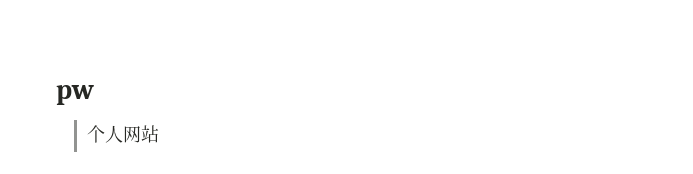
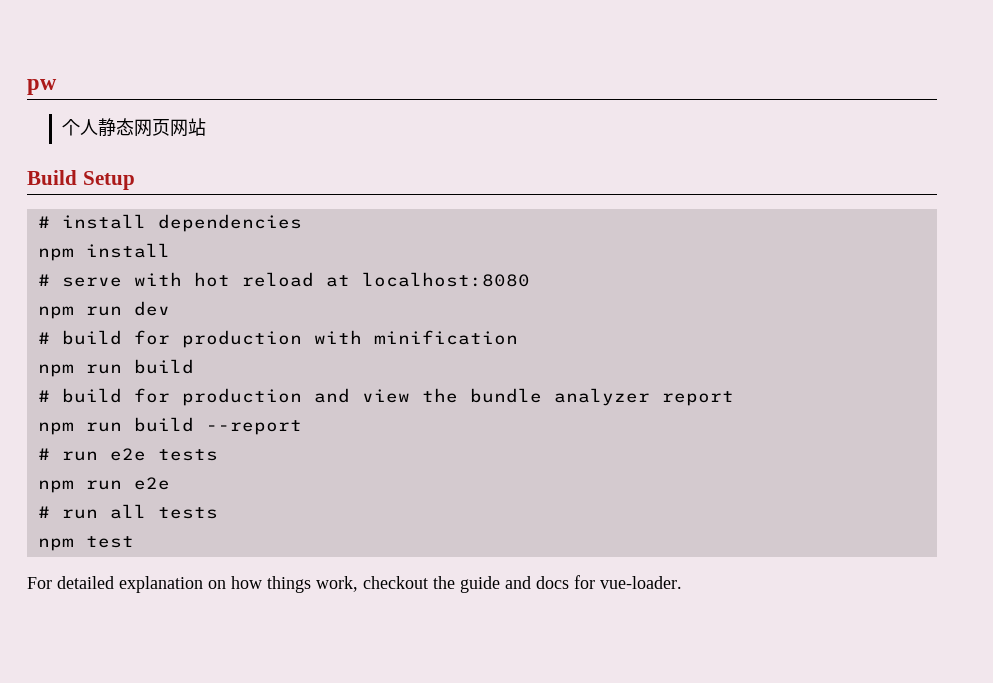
- 个人网站
+ 个人静态网页网站
+ Build Setup
+ # install dependencies
+ npm install
+ # serve with hot reload at localhost:8080
+ npm run dev
+ # build for production with minification
+ npm run build
+ # build for production and view the bundle analyzer report
+ npm run build --report
+ # run e2e tests
+ npm run e2e
+ # run all tests
+ npm test
+ For detailed explanation on how things work, checkout the guide and docs for vue-loader.

